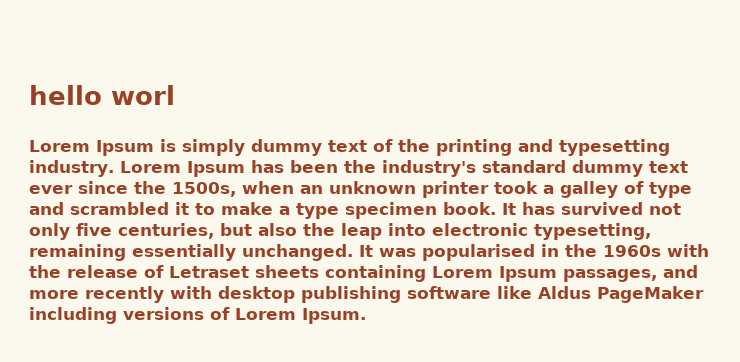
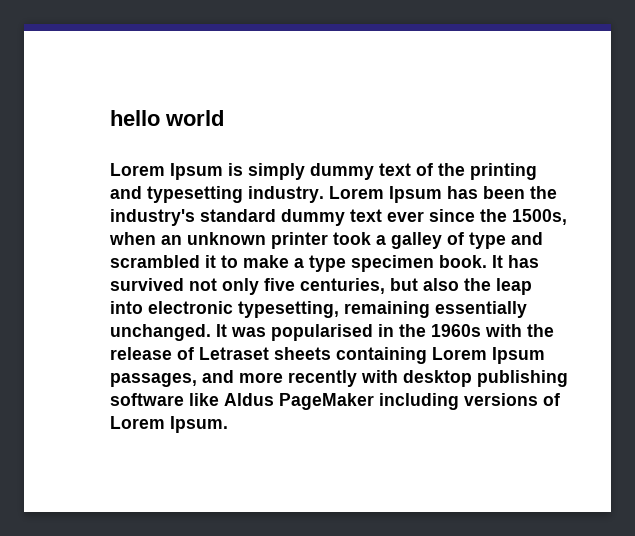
- hello worl
+ hello world

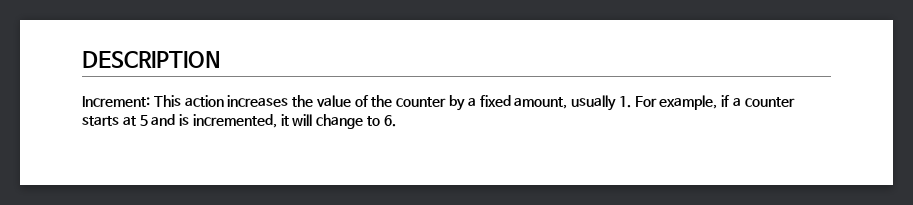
- hello world
- Lorem Ipsum is simply dummy text of the printing and typesetting industry. Lorem Ipsum has been the industry's standard dummy text ever since the 1500s, when an unknown printer took a galley of type and scrambled it to make a type specimen book. It has survived not only five centuries, but also the leap into electronic typesetting, remaining essentially unchanged. It was popularised in the 1960s with the release of Letraset sheets containing Lorem Ipsum passages, and more recently with desktop publishing software like Aldus PageMaker including versions of Lorem Ipsum.
+ DESCRIPTION
+ Increment: This action increases the value of the counter by a fixed amount, usually 1. For example, if a counter starts at 5 and is incremented, it will change to 6.

